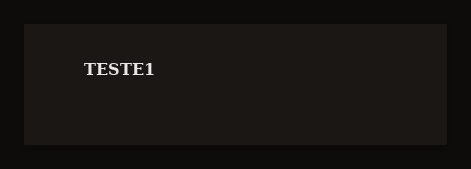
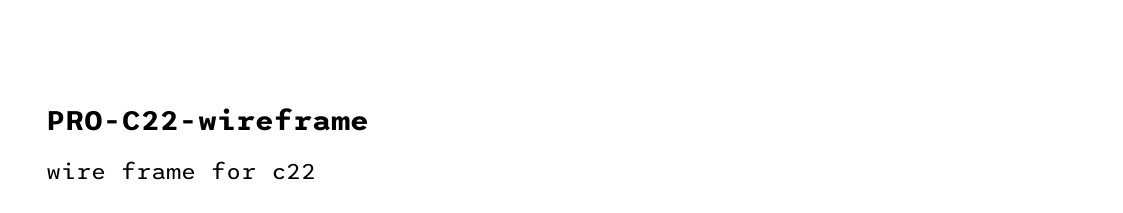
- TESTE1
+ PRO-C22-wireframe
+ wire frame for c22

